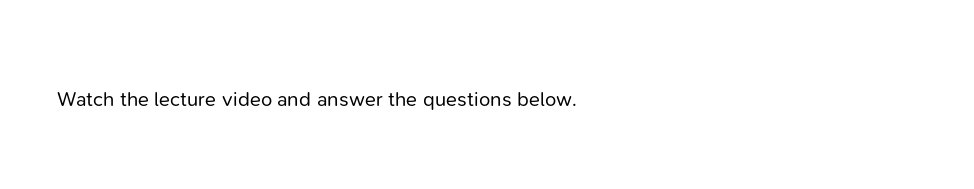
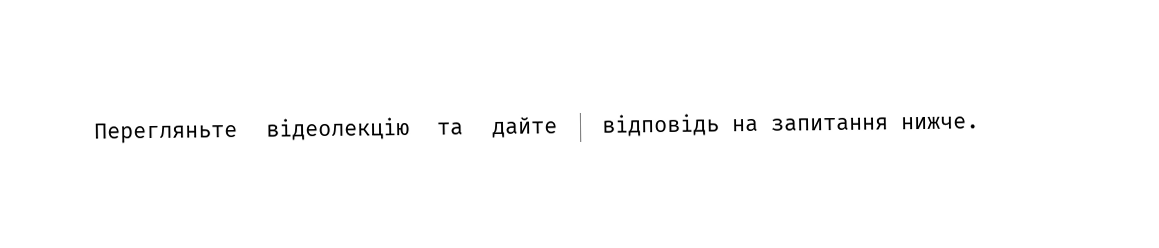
- Watch the lecture video and answer the questions below.
+ Перегляньте відеолекцію та дайте відповідь на запитання нижче.

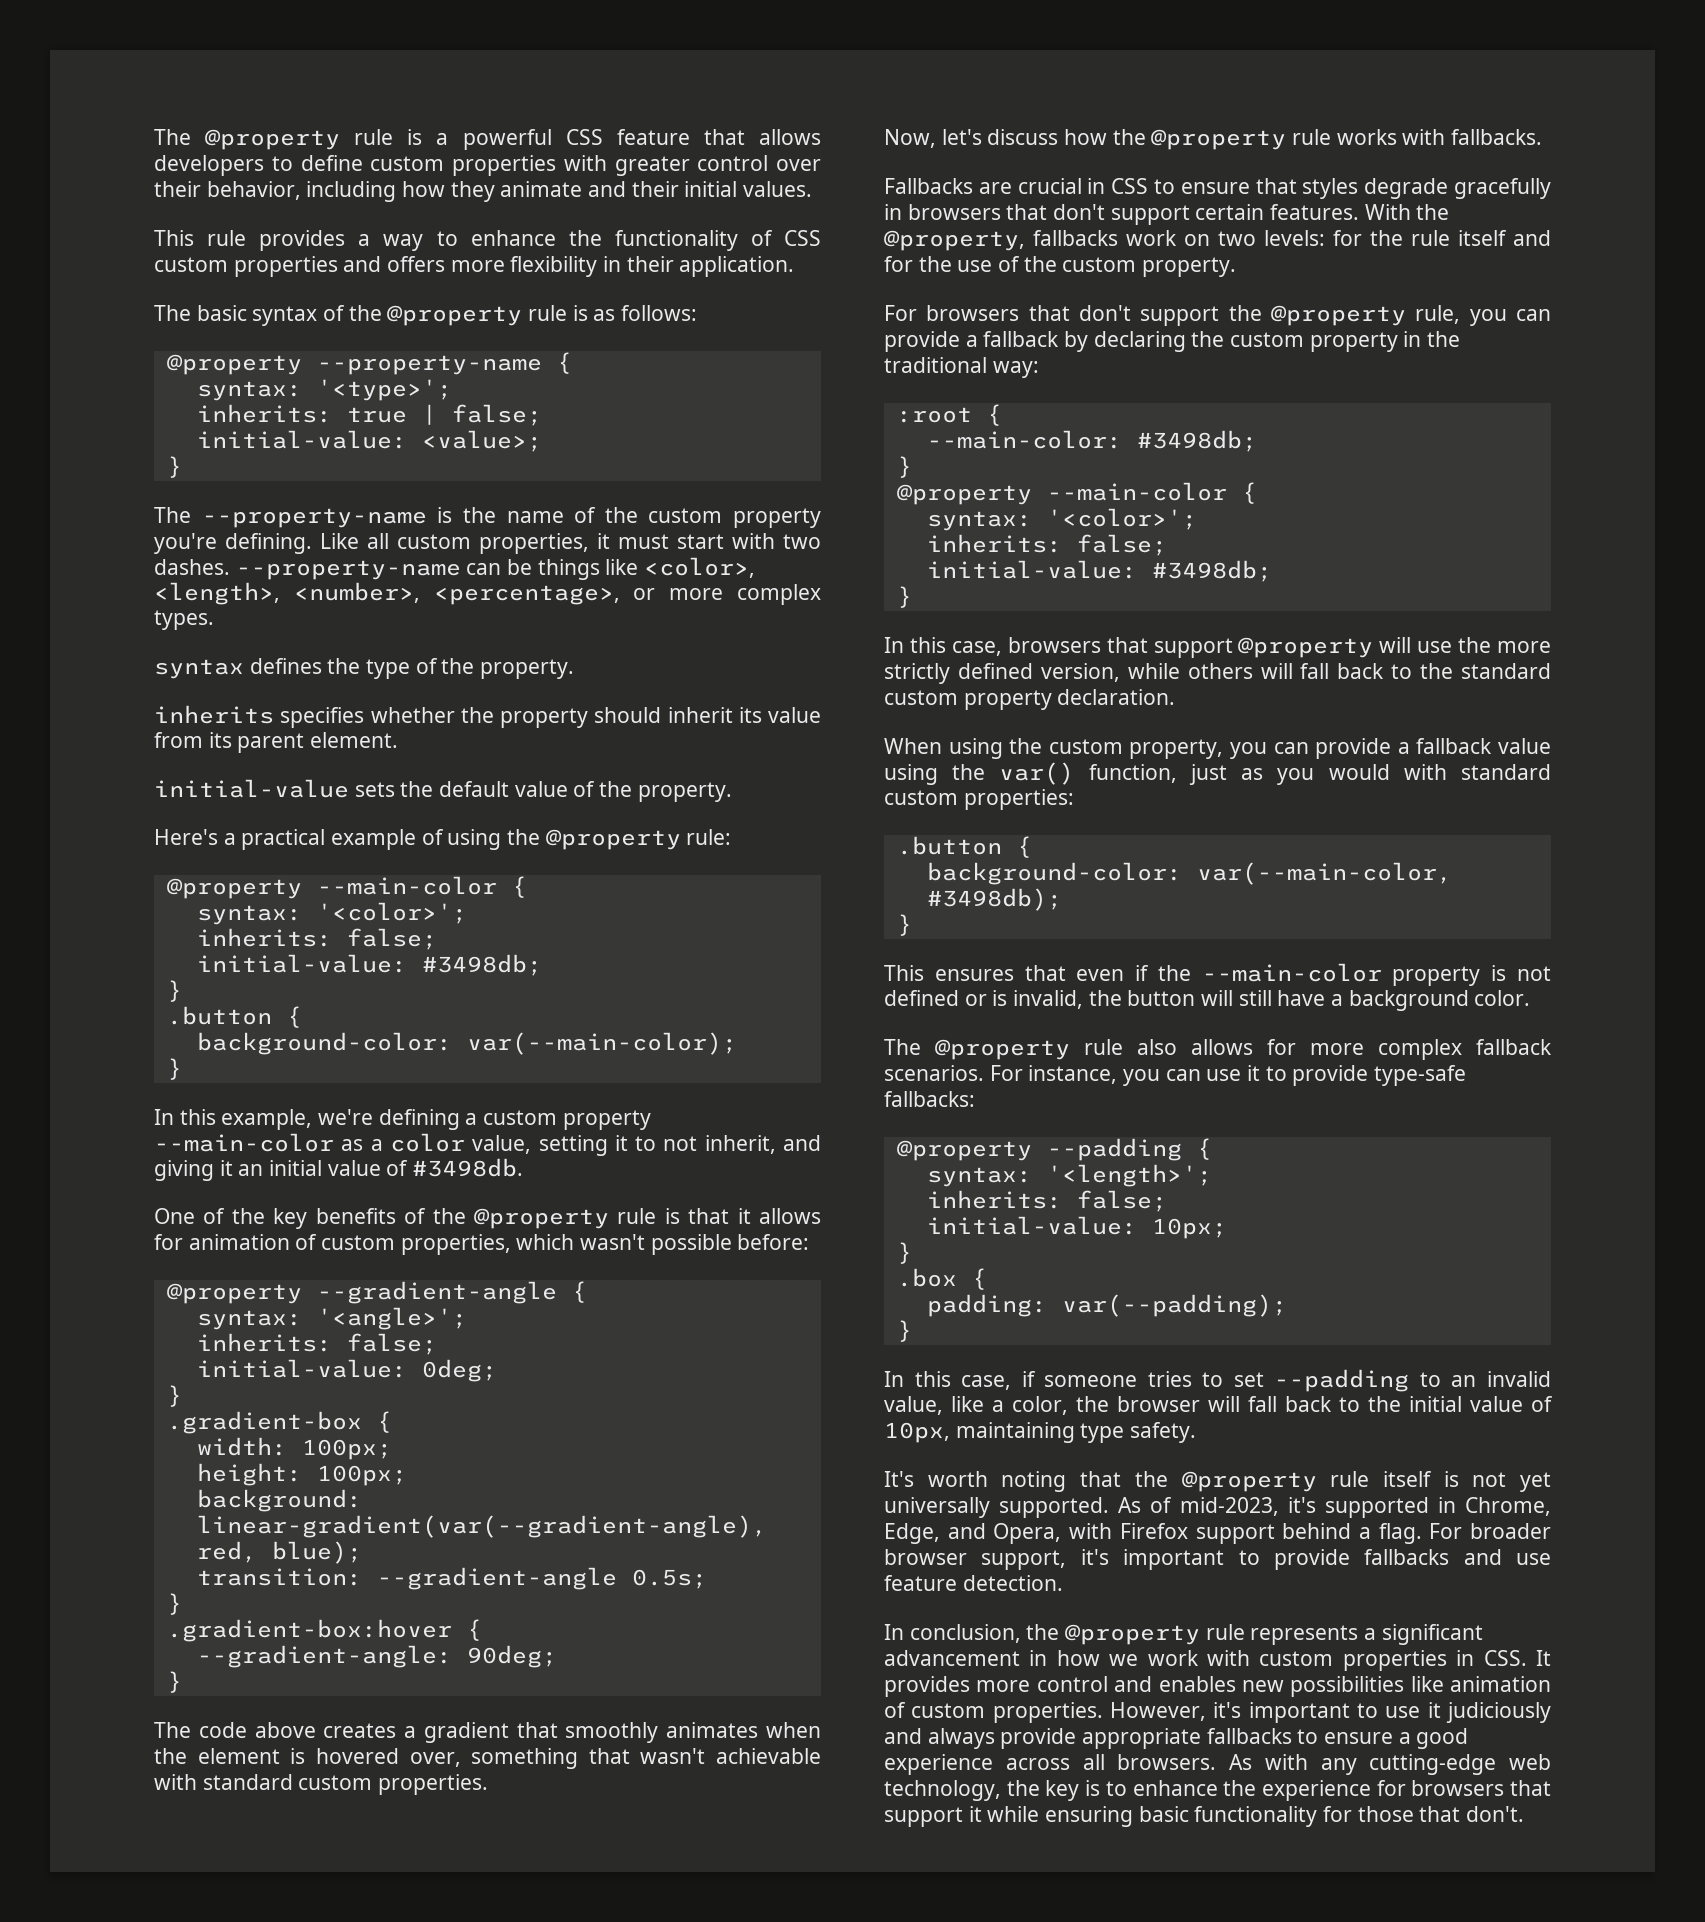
- Перегляньте відеолекцію та дайте відповідь на запитання нижче.
+ The @property rule is a powerful CSS feature that allows developers to define custom properties with greater control over their behavior, including how they animate and their initial values.
+ This rule provides a way to enhance the functionality of CSS custom properties and offers more flexibility in their application.
+ The basic syntax of the @property rule is as follows:
+ @property --property-name {
+ syntax: '<type>';
+ inherits: true | false;
+ initial-value: <value>;
+ }
+ The --property-name is the name of the custom property you're defining. Like all custom properties, it must start with two dashes. --property-name can be things like <color>, <length>, <number>, <percentage>, or more complex types.
+ syntax defines the type of the property.
+ inherits specifies whether the property should inherit its value from its parent element.
+ initial-value sets the default value of the property.
+ Here's a practical example of using the @property rule:
+ @property --main-color {
+ syntax: '<color>';
+ inherits: false;
+ initial-value: #3498db;
+ }
+ .button {
+ background-color: var(--main-color);
+ }
+ In this example, we're defining a custom property --main-color as a color value, setting it to not inherit, and giving it an initial value of #3498db.
+ One of the key benefits of the @property rule is that it allows for animation of custom properties, which wasn't possible before:
+ @property --gradient-angle {
+ syntax: '<angle>';
+ inherits: false;
+ initial-value: 0deg;
+ }
+ .gradient-box {
+ width: 100px;
+ height: 100px;
+ background: linear-gradient(var(--gradient-angle), red, blue);
+ transition: --gradient-angle 0.5s;
+ }
+ .gradient-box:hover {
+ --gradient-angle: 90deg;
+ }
+ The code above creates a gradient that smoothly animates when the element is hovered over, something that wasn't achievable with standard custom properties.
+ Now, let's discuss how the @property rule works with fallbacks.
+ Fallbacks are crucial in CSS to ensure that styles degrade gracefully in browsers that don't support certain features. With the @property, fallbacks work on two levels: for the rule itself and for the use of the custom property.
+ For browsers that don't support the @property rule, you can provide a fallback by declaring the custom property in the traditional way:
+ :root {
+ --main-color: #3498db;
+ }
+ @property --main-color {
+ syntax: '<color>';
+ inherits: false;
+ initial-value: #3498db;
+ }
+ In this case, browsers that support @property will use the more strictly defined version, while others will fall back to the standard custom property declaration.
+ When using the custom property, you can provide a fallback value using the var() function, just as you would with standard custom properties:
+ .button {
+ background-color: var(--main-color, #3498db);
+ }
+ This ensures that even if the --main-color property is not defined or is invalid, the button will still have a background color.
+ The @property rule also allows for more complex fallback scenarios. For instance, you can use it to provide type-safe fallbacks:
+ @property --padding {
+ syntax: '<length>';
+ inherits: false;
+ initial-value: 10px;
+ }
+ .box {
+ padding: var(--padding);
+ }
+ In this case, if someone tries to set --padding to an invalid value, like a color, the browser will fall back to the initial value of 10px, maintaining type safety.
+ It's worth noting that the @property rule itself is not yet universally supported. As of mid-2023, it's supported in Chrome, Edge, and Opera, with Firefox support behind a flag. For broader browser support, it's important to provide fallbacks and use feature detection.
+ In conclusion, the @property rule represents a significant advancement in how we work with custom properties in CSS. It provides more control and enables new possibilities like animation of custom properties. However, it's important to use it judiciously and always provide appropriate fallbacks to ensure a good experience across all browsers. As with any cutting-edge web technology, the key is to enhance the experience for browsers that support it while ensuring basic functionality for those that don't.

